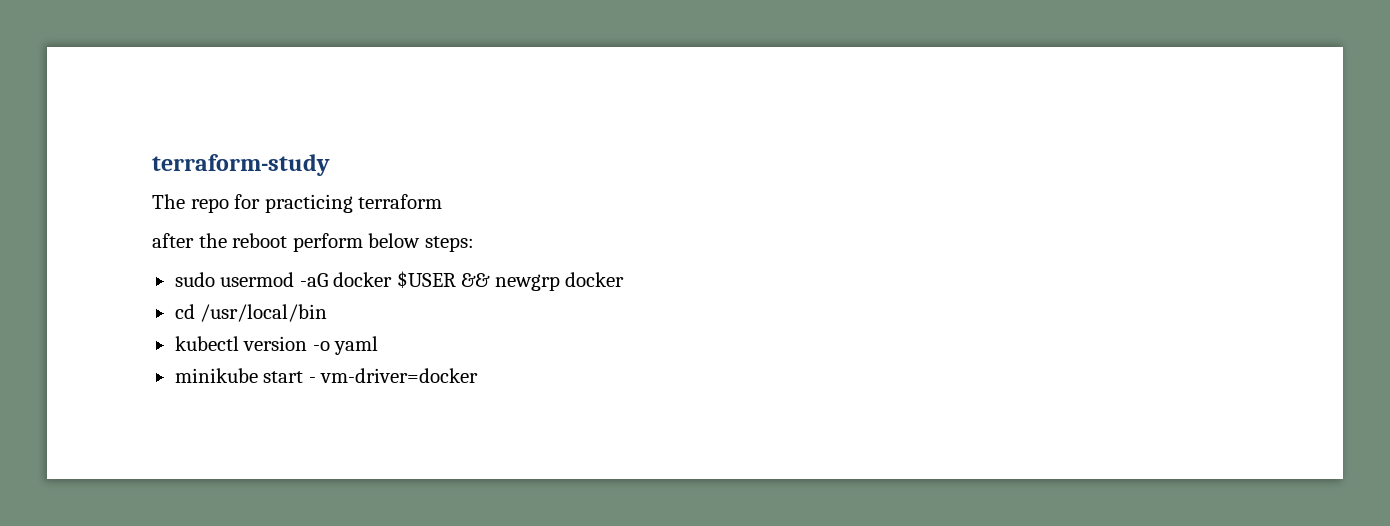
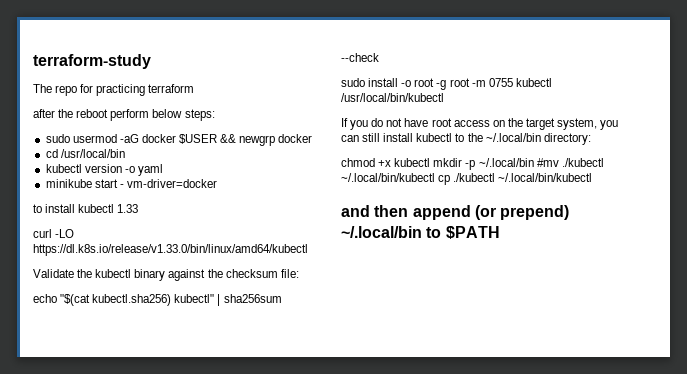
+ to install kubectl 1.33
+ curl -LO https://dl.k8s.io/release/v1.33.0/bin/linux/amd64/kubectl
+ Validate the kubectl binary against the checksum file:
+ echo "$(cat kubectl.sha256) kubectl" | sha256sum --check
+ sudo install -o root -g root -m 0755 kubectl /usr/local/bin/kubectl
+ If you do not have root access on the target system, you can still install kubectl to the ~/.local/bin directory:
+ chmod +x kubectl mkdir -p ~/.local/bin #mv ./kubectl ~/.local/bin/kubectl cp ./kubectl ~/.local/bin/kubectl
+ and then append (or prepend) ~/.local/bin to $PATH

